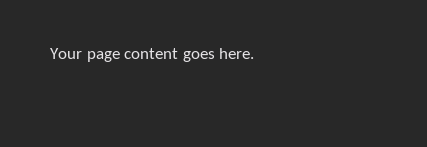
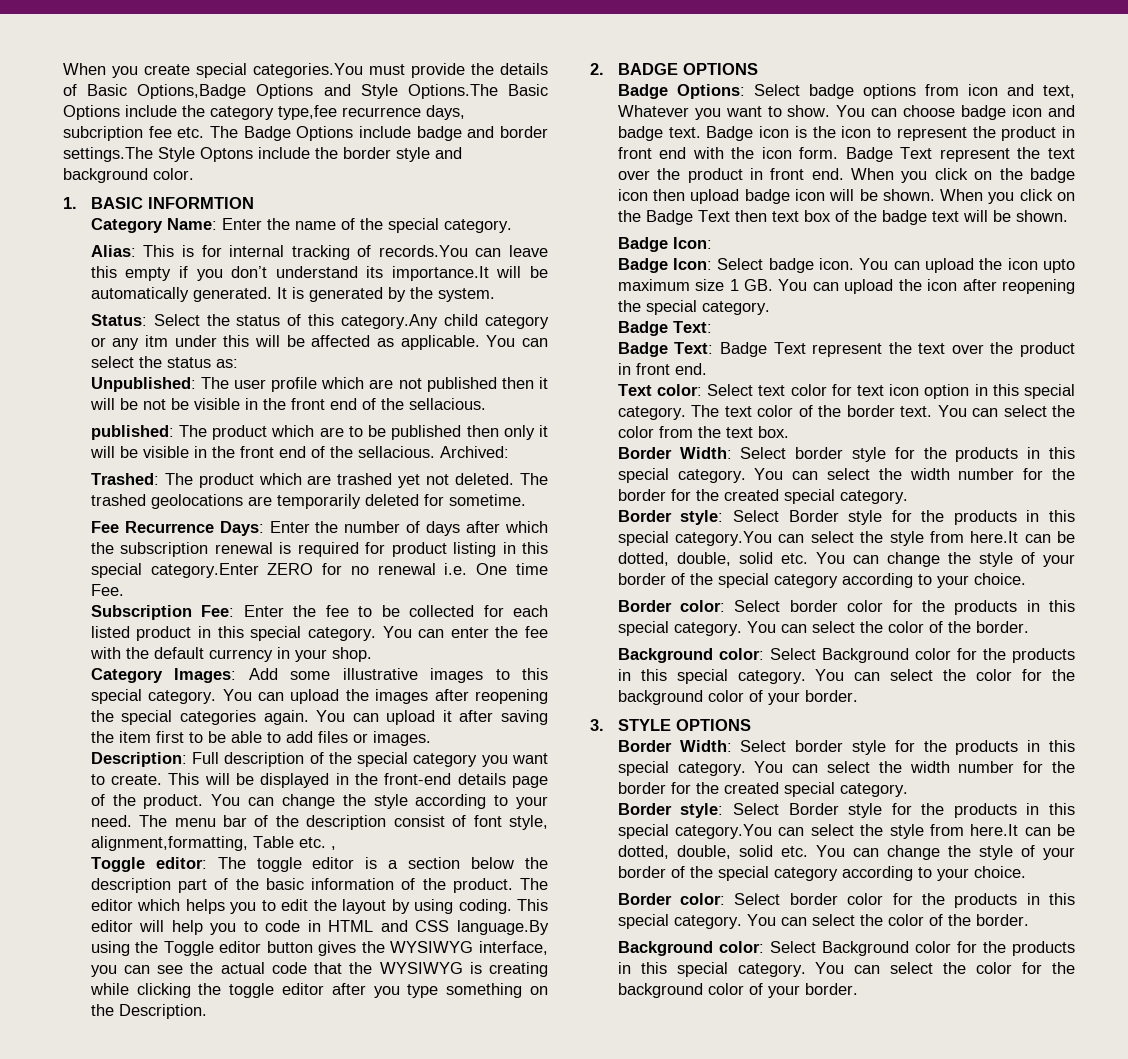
- Your page content goes here.
+ When you create special categories.You must provide the details of Basic Options,Badge Options and Style Options.The Basic Options include the category type,fee recurrence days, subcription fee etc. The Badge Options include badge and border settings.The Style Optons include the border style and background color.
+ 1. BASIC INFORMTION
+ Category Name: Enter the name of the special category.
+ Alias: This is for internal tracking of records.You can leave this empty if you don’t understand its importance.It will be automatically generated. It is generated by the system.
+ Status: Select the status of this category.Any child category or any itm under this will be affected as applicable. You can select the status as:
+ Unpublished: The user profile which are not published then it will be not be visible in the front end of the sellacious.
+ published: The product which are to be published then only it will be visible in the front end of the sellacious. Archived:
+ Trashed: The product which are trashed yet not deleted. The trashed geolocations are temporarily deleted for sometime.
+ Fee Recurrence Days: Enter the number of days after which the subscription renewal is required for product listing in this special category.Enter ZERO for no renewal i.e. One time Fee.
+ Subscription Fee: Enter the fee to be collected for each listed product in this special category. You can enter the fee with the default currency in your shop.
+ Category Images: Add some illustrative images to this special category. You can upload the images after reopening the special categories again. You can upload it after saving the item first to be able to add files or images.
+ Description: Full description of the special category you want to create. This will be displayed in the front-end details page of the product. You can change the style according to your need. The menu bar of the description consist of font style, alignment,formatting, Table etc. ,
+ Toggle editor: The toggle editor is a section below the description part of the basic information of the product. The editor which helps you to edit the layout by using coding. This editor will help you to code in HTML and CSS language.By using the Toggle editor button gives the WYSIWYG interface, you can see the actual code that the WYSIWYG is creating while clicking the toggle editor after you type something on the Description.
+ 2. BADGE OPTIONS
+ Badge Options: Select badge options from icon and text, Whatever you want to show. You can choose badge icon and badge text. Badge icon is the icon to represent the product in front end with the icon form. Badge Text represent the text over the product in front end. When you click on the badge icon then upload badge icon will be shown. When you click on the Badge Text then text box of the badge text will be shown.
+ Badge Icon:
+ Badge Icon: Select badge icon. You can upload the icon upto maximum size 1 GB. You can upload the icon after reopening the special category.
+ Badge Text:
+ Badge Text: Badge Text represent the text over the product in front end.
+ Text color: Select text color for text icon option in this special category. The text color of the border text. You can select the color from the text box.
+ Border Width: Select border style for the products in this special category. You can select the width number for the border for the created special category.
+ Border style: Select Border style for the products in this special category.You can select the style from here.It can be dotted, double, solid etc. You can change the style of your border of the special category according to your choice.
+ Border color: Select border color for the products in this special category. You can select the color of the border.
+ Background color: Select Background color for the products in this special category. You can select the color for the background color of your border.
+ 3. STYLE OPTIONS
+ Border Width: Select border style for the products in this special category. You can select the width number for the border for the created special category.
+ Border style: Select Border style for the products in this special category.You can select the style from here.It can be dotted, double, solid etc. You can change the style of your border of the special category according to your choice.
+ Border color: Select border color for the products in this special category. You can select the color of the border.
+ Background color: Select Background color for the products in this special category. You can select the color for the background color of your border.

